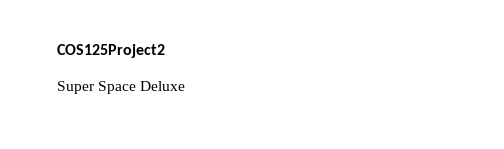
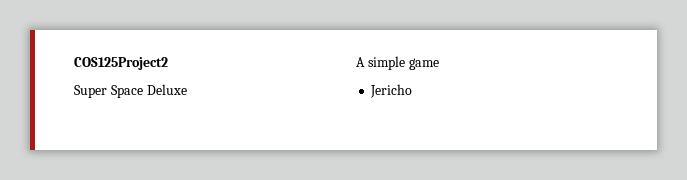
+ A simple game
+ Jericho

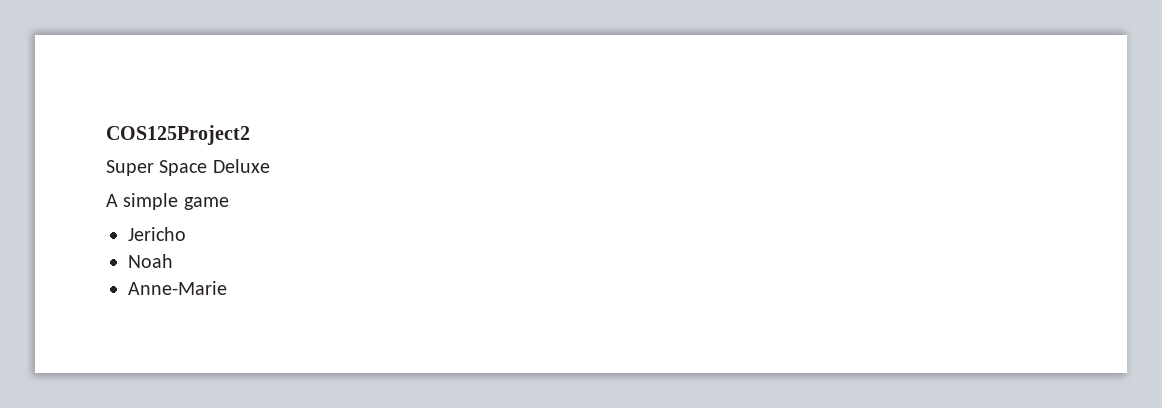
+ Noah
+ Anne-Marie

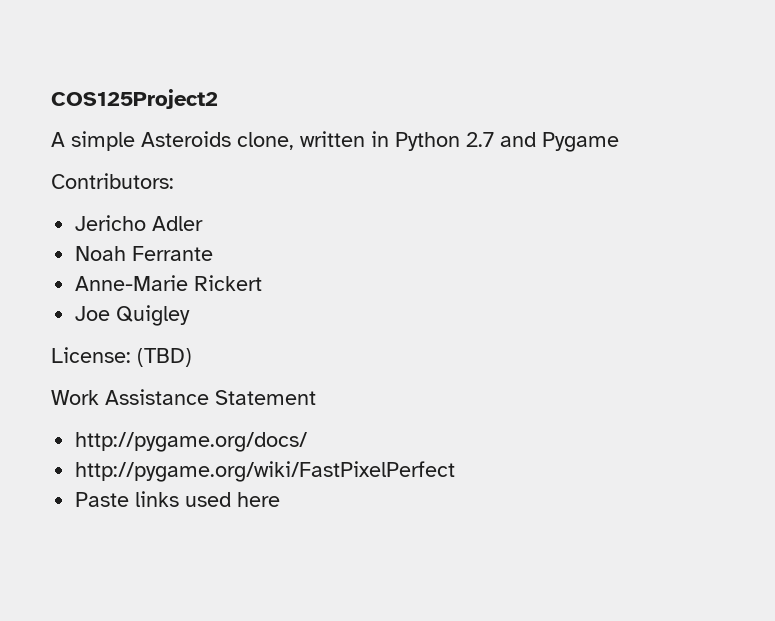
- Super Space Deluxe
- A simple game
+ A simple Asteroids clone, written in Python 2.7 and Pygame
+ Contributors:
- Jericho
+ Jericho Adler
- Noah
+ Noah Ferrante
- Anne-Marie
+ Anne-Marie Rickert
+ Joe Quigley
+ License: (TBD)
+ Work Assistance Statement
+ http://pygame.org/docs/
+ http://pygame.org/wiki/FastPixelPerfect
+ Paste links used here

